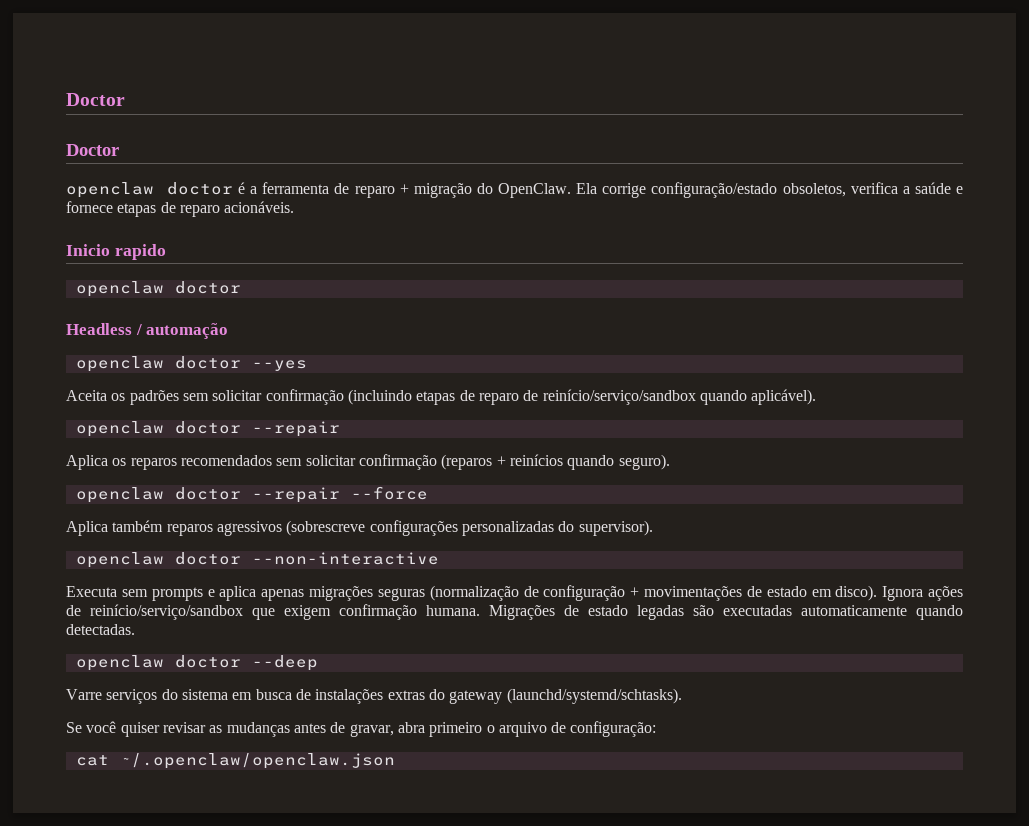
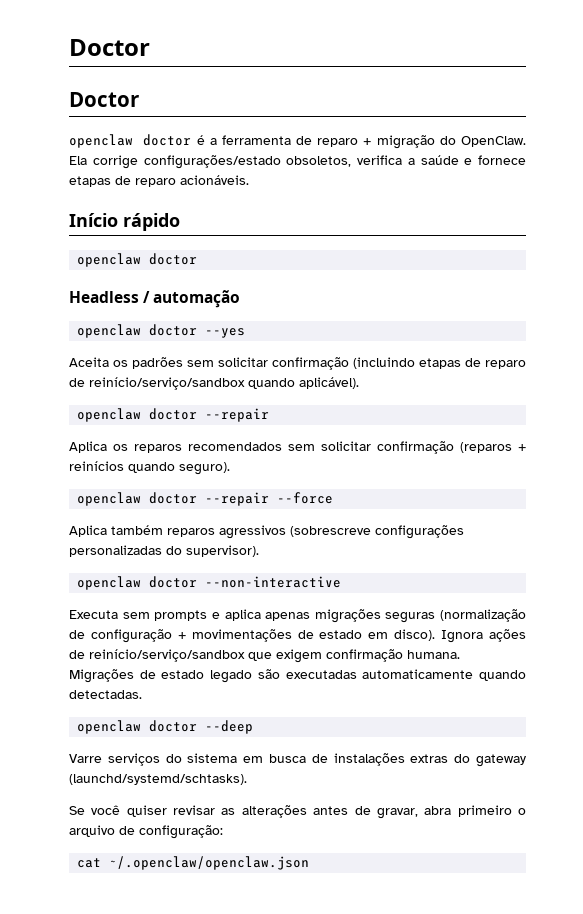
- Ela corrige configuração/estado obsoletos, verifica a saúde e fornece etapas de reparo acionáveis.
+ Ela corrige configurações/estado obsoletos, verifica a saúde e fornece etapas de reparo acionáveis.
- Inicio rapido
+ Início rápido
- Migrações de estado legadas são executadas automaticamente quando detectadas.
+ Migrações de estado legado são executadas automaticamente quando detectadas.
- Se você quiser revisar as mudanças antes de gravar, abra primeiro o arquivo de configuração:
+ Se você quiser revisar as alterações antes de gravar, abra primeiro o arquivo de configuração:

